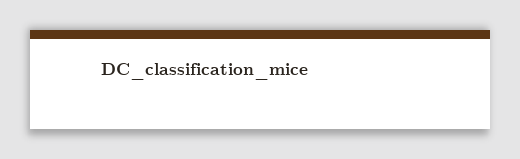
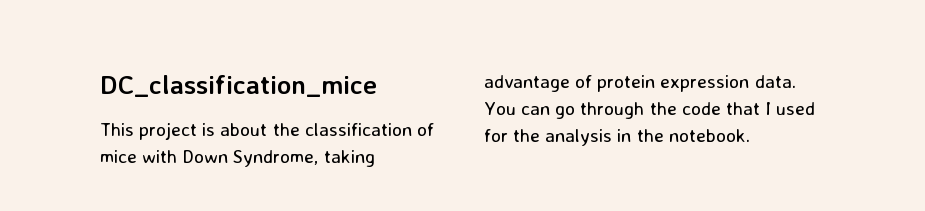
+ This project is about the classification of mice with Down Syndrome, taking advantage of protein expression data. You can go through the code that I used for the analysis in the notebook.

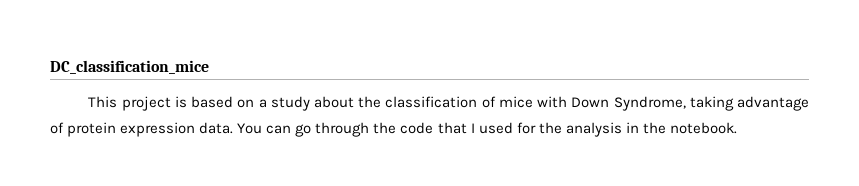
- This project is about the classification of mice with Down Syndrome, taking advantage of protein expression data.
+ This project is based on a study about the classification of mice with Down Syndrome, taking advantage of protein expression data.

